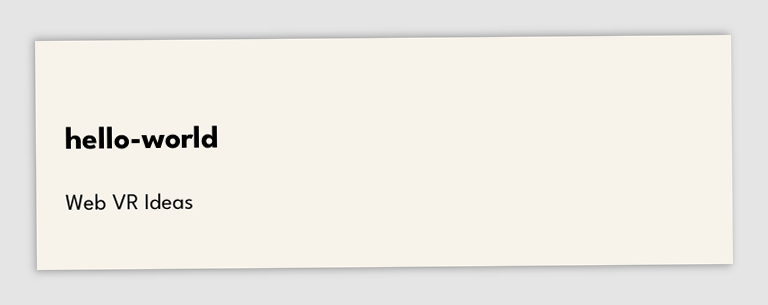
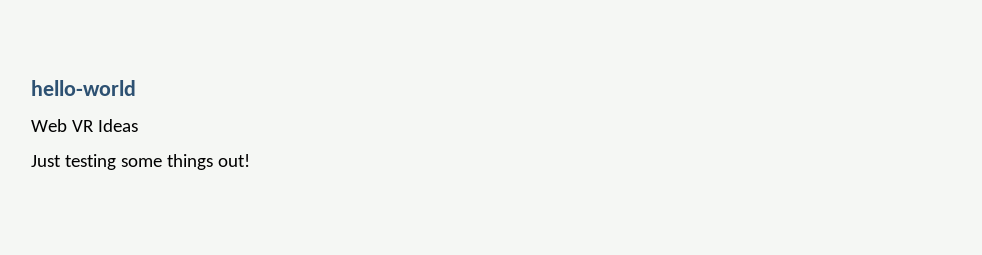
+ Just testing some things out!

